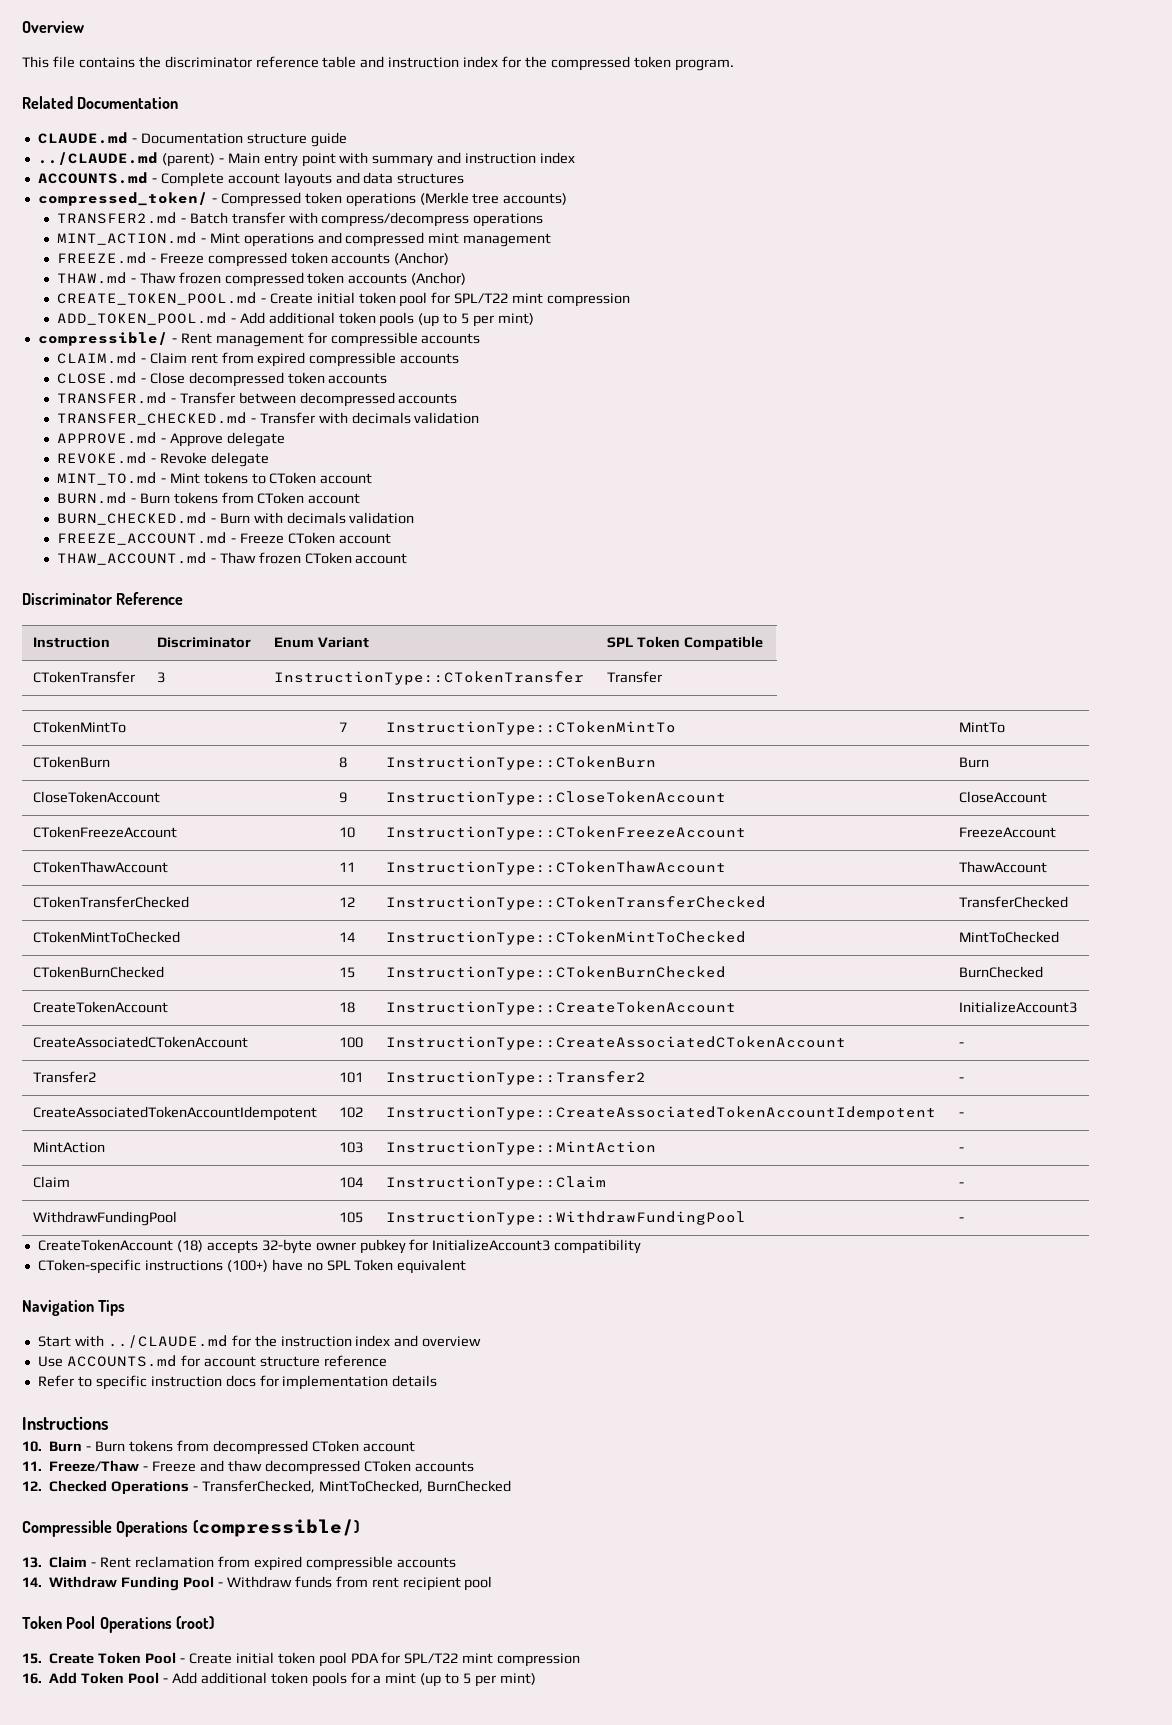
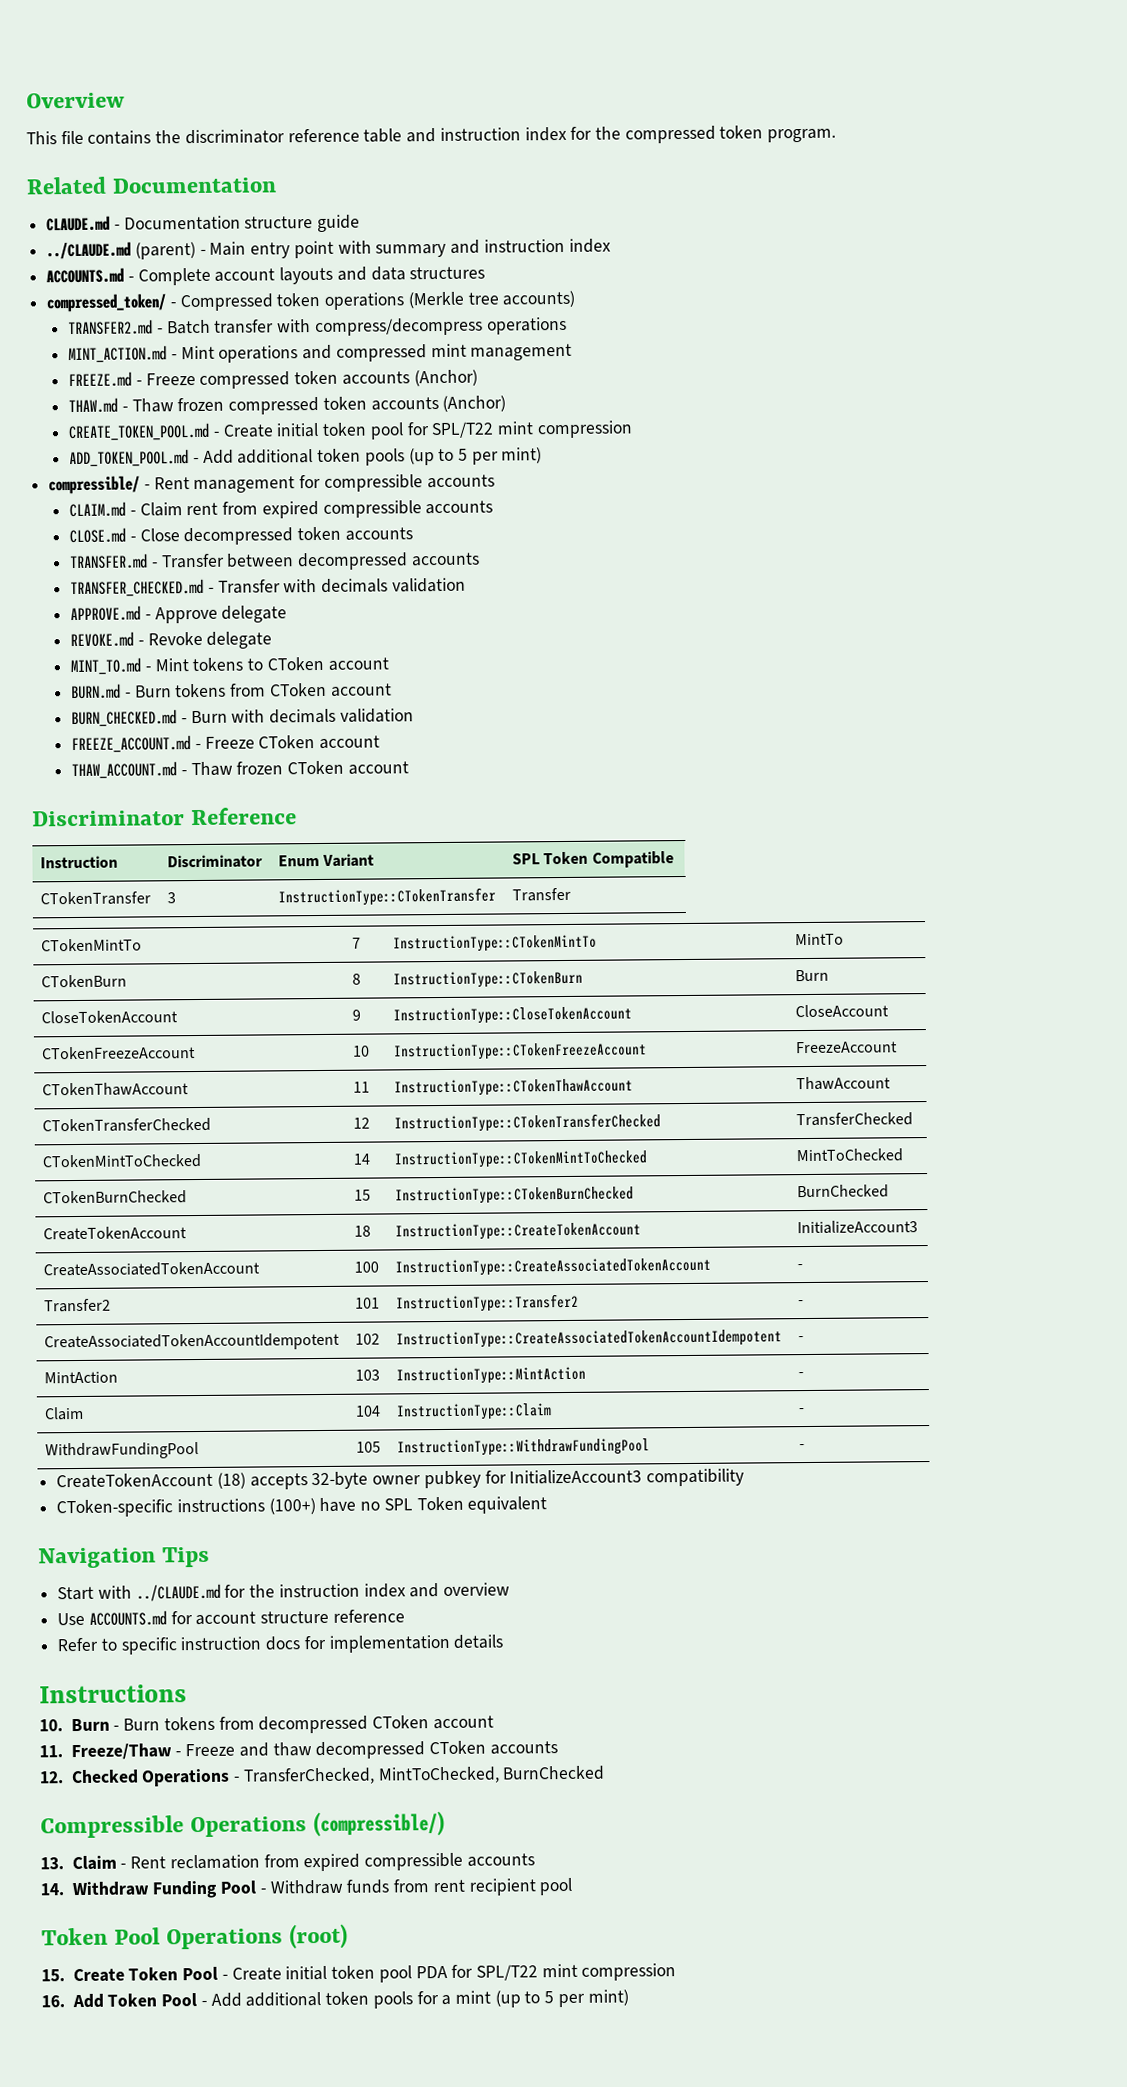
- CreateAssociatedCTokenAccount | 100 | InstructionType::CreateAssociatedCTokenAccount | -
+ CreateAssociatedTokenAccount | 100 | InstructionType::CreateAssociatedTokenAccount | -

